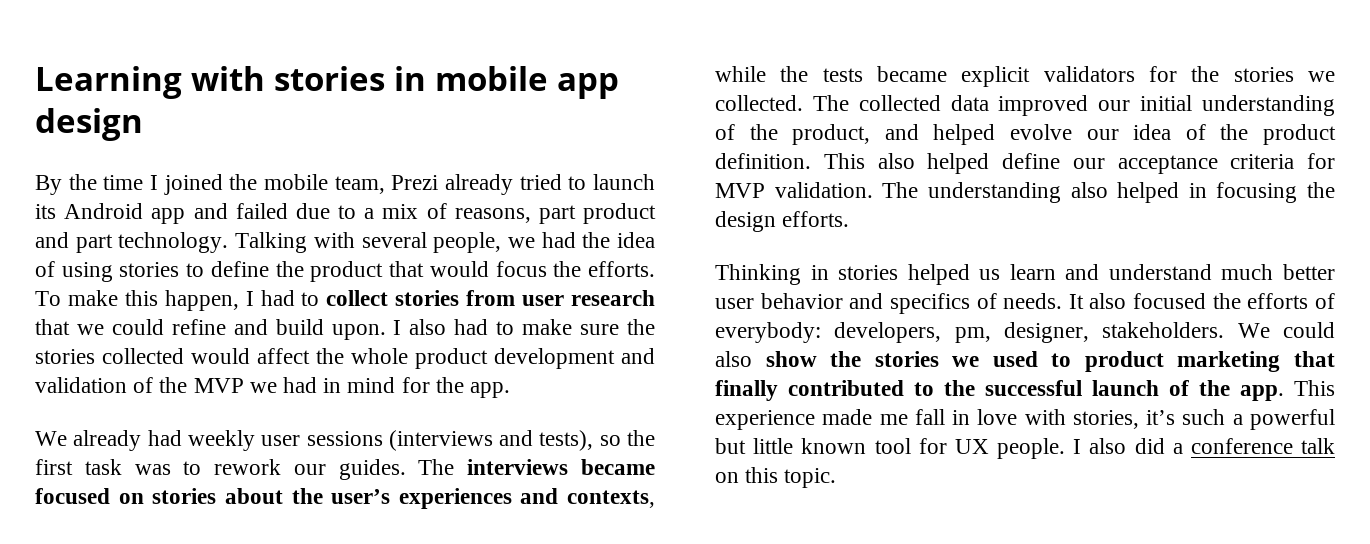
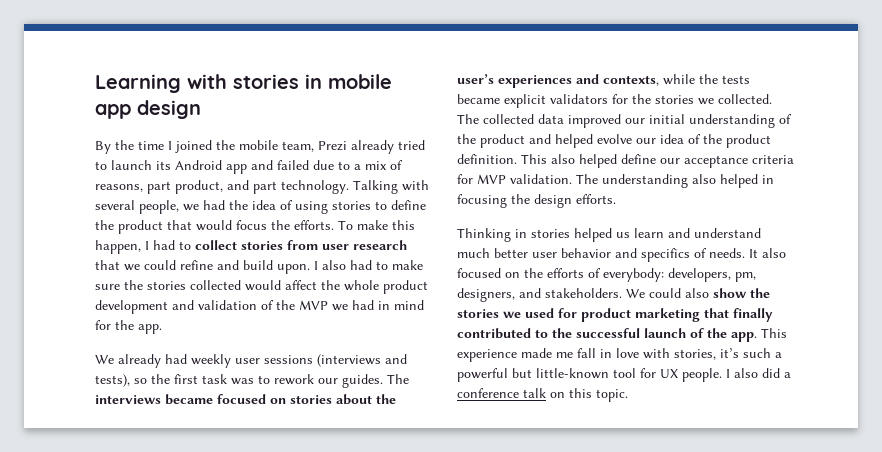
- By the time I joined the mobile team, Prezi already tried to launch its Android app and failed due to a mix of reasons, part product and part technology.
+ By the time I joined the mobile team, Prezi already tried to launch its Android app and failed due to a mix of reasons, part product, and part technology.
- The collected data improved our initial understanding of the product, and helped evolve our idea of the product definition.
+ The collected data improved our initial understanding of the product and helped evolve our idea of the product definition.
- It also focused the efforts of everybody: developers, pm, designer, stakeholders.
+ It also focused on the efforts of everybody: developers, pm, designers, and stakeholders.
- We could also show the stories we used to product marketing that finally contributed to the successful launch of the app.
+ We could also show the stories we used for product marketing that finally contributed to the successful launch of the app.
- This experience made me fall in love with stories, it’s such a powerful but little known tool for UX people.
+ This experience made me fall in love with stories, it’s such a powerful but little-known tool for UX people.

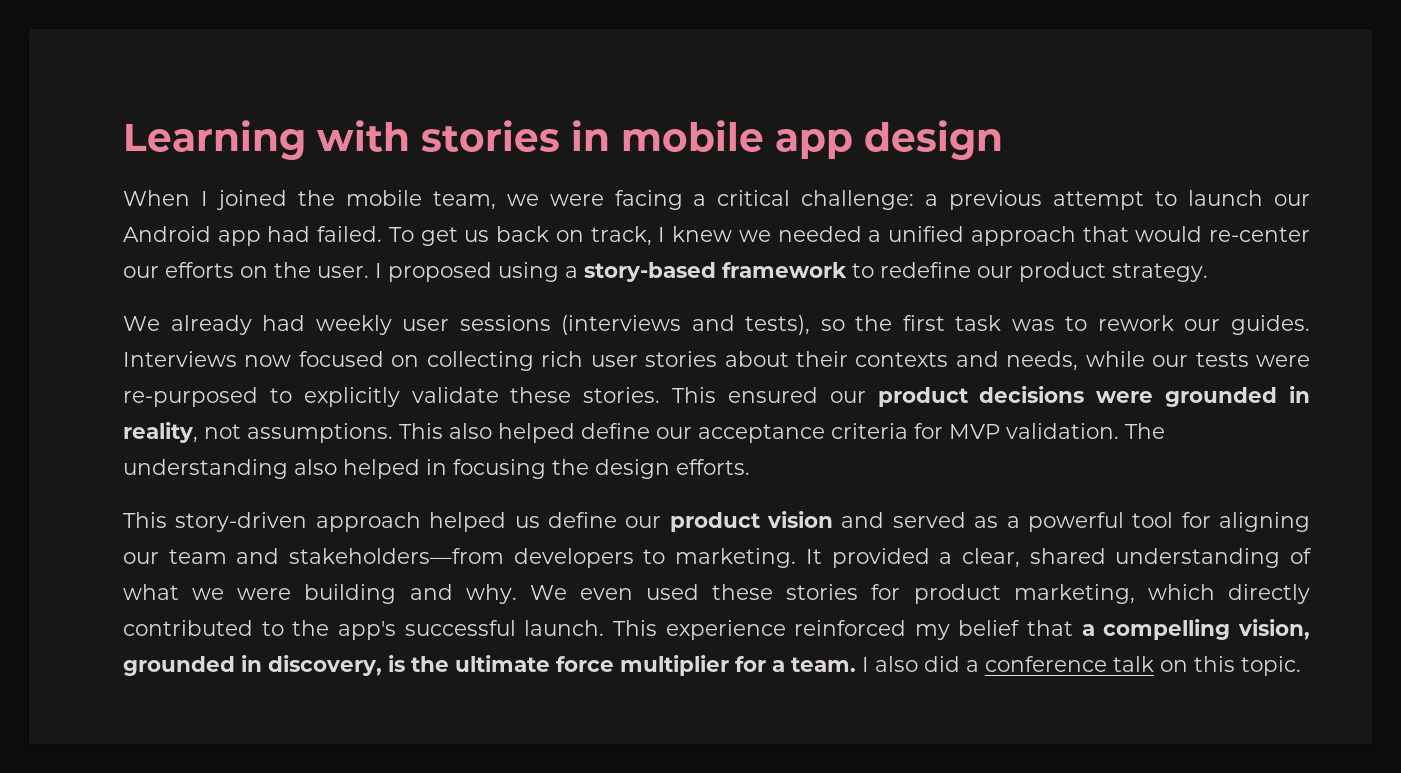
- By the time I joined the mobile team, Prezi already tried to launch its Android app and failed due to a mix of reasons, part product, and part technology. Talking with several people, we had the idea of using stories to define the product that would focus the efforts. To make this happen, I had to collect stories from user research that we could refine and build upon. I also had to make sure the stories collected would affect the whole product development and validation of the MVP we had in mind for the app.
+ When I joined the mobile team, we were facing a critical challenge: a previous attempt to launch our Android app had failed. To get us back on track, I knew we needed a unified approach that would re-center our efforts on the user. I proposed using a story-based framework to redefine our product strategy.
- The interviews became focused on stories about the user’s experiences and contexts, while the tests became explicit validators for the stories we collected. The collected data improved our initial understanding of the product and helped evolve our idea of the product definition.
+ Interviews now focused on collecting rich user stories about their contexts and needs, while our tests were re-purposed to explicitly validate these stories. This ensured our product decisions were grounded in reality, not assumptions.
- Thinking in stories helped us learn and understand much better user behavior and specifics of needs. It also focused on the efforts of everybody: developers, pm, designers, and stakeholders. We could also show the stories we used for product marketing that finally contributed to the successful launch of the app. This experience made me fall in love with stories, it’s such a powerful but little-known tool for UX people.
+ This story-driven approach helped us define our product vision and served as a powerful tool for aligning our team and stakeholders—from developers to marketing. It provided a clear, shared understanding of what we were building and why. We even used these stories for product marketing, which directly contributed to the app's successful launch. This experience reinforced my belief that a compelling vision, grounded in discovery, is the ultimate force multiplier for a team.

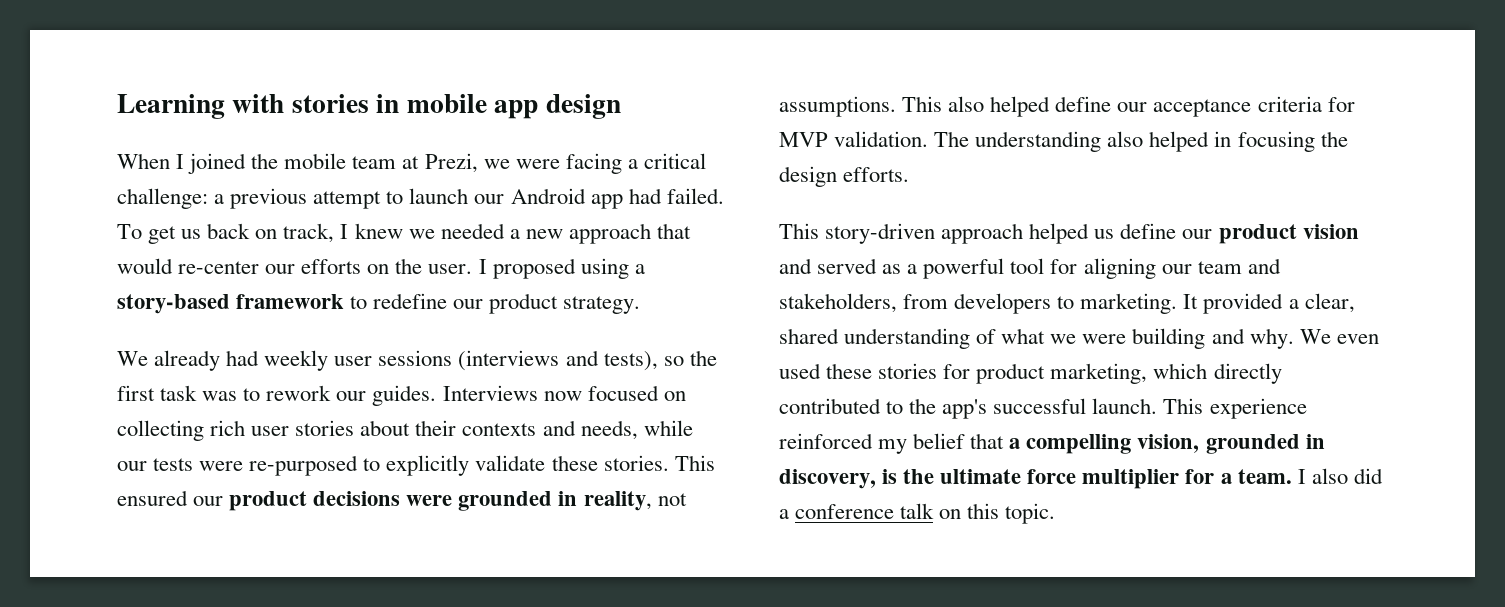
- When I joined the mobile team, we were facing a critical challenge: a previous attempt to launch our Android app had failed.
+ When I joined the mobile team at Prezi, we were facing a critical challenge: a previous attempt to launch our Android app had failed.
- To get us back on track, I knew we needed a unified approach that would re-center our efforts on the user.
+ To get us back on track, I knew we needed a new approach that would re-center our efforts on the user.
- This story-driven approach helped us define our product vision and served as a powerful tool for aligning our team and stakeholders—from developers to marketing.
+ This story-driven approach helped us define our product vision and served as a powerful tool for aligning our team and stakeholders, from developers to marketing.

